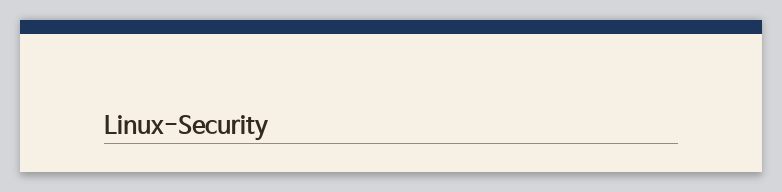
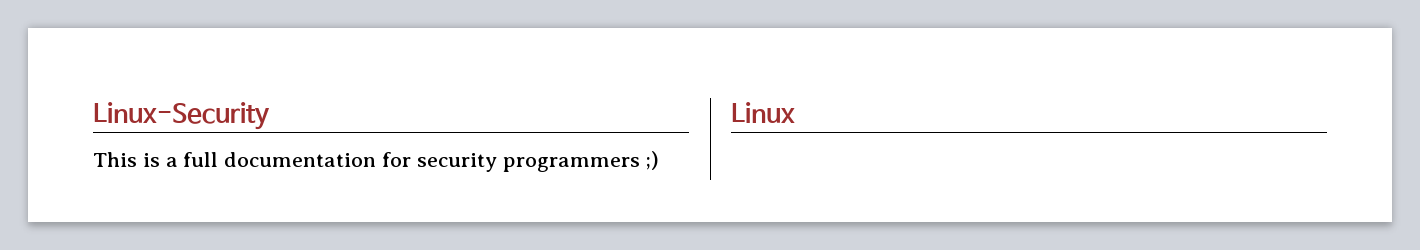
+ This is a full documentation for security programmers ;)
+ Linux

